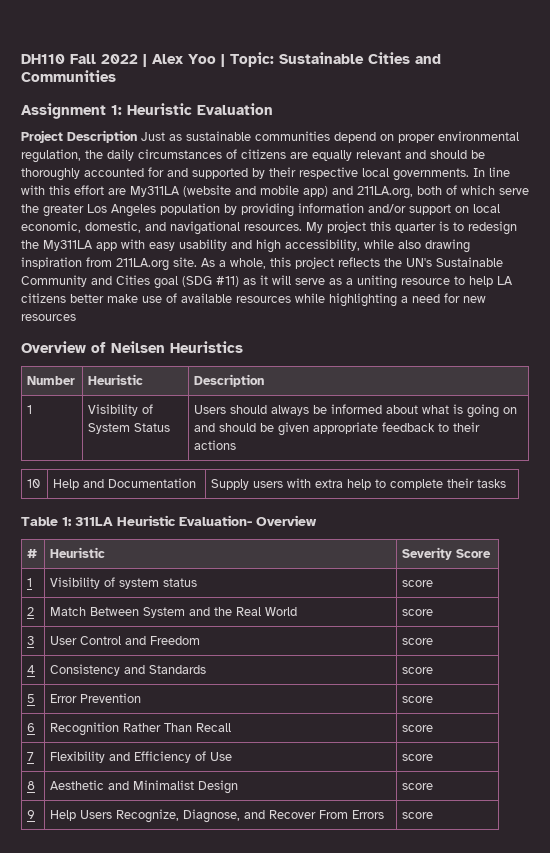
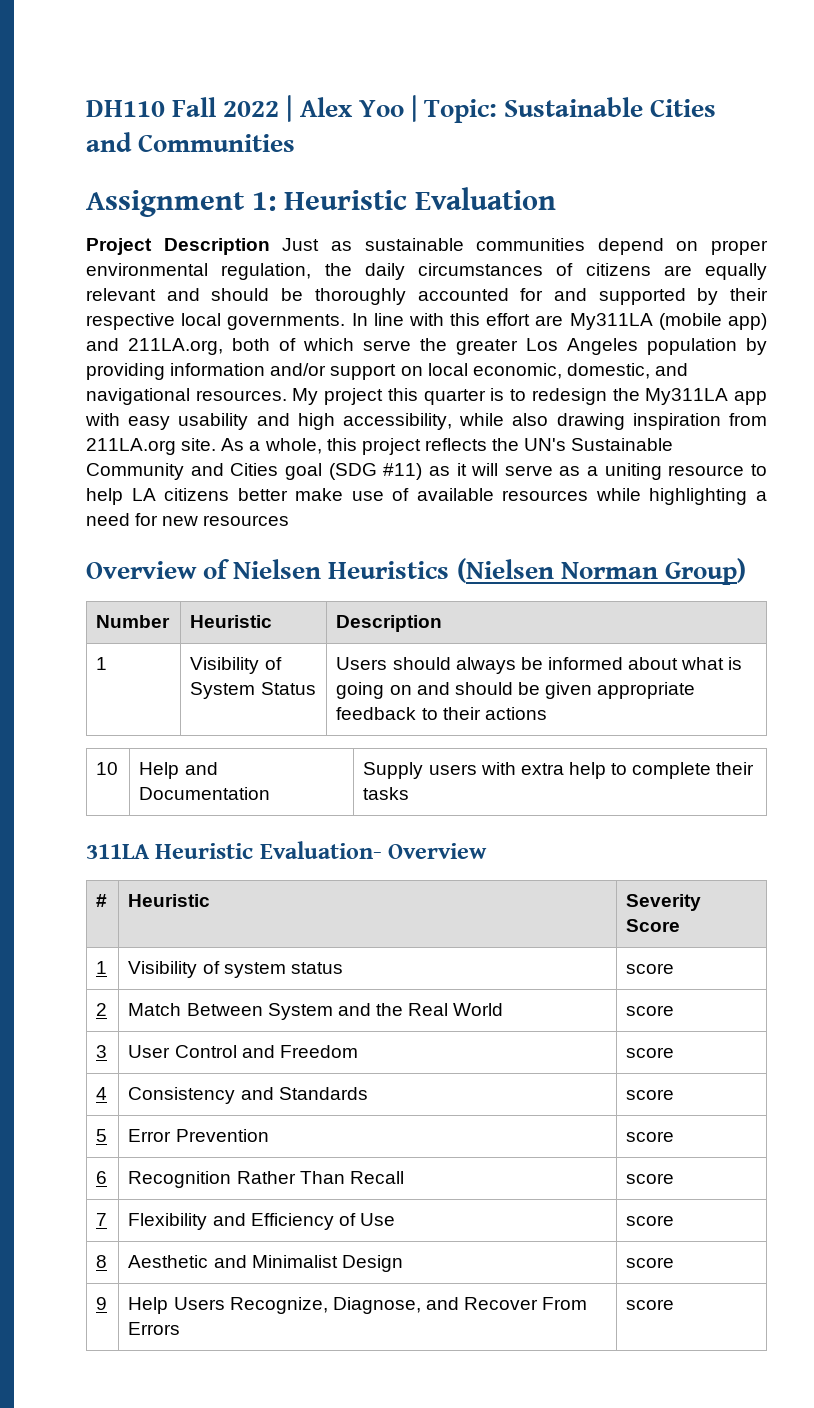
- In line with this effort are My311LA (website and mobile app) and 211LA.org, both of which serve the greater Los Angeles population by providing information and/or support on local economic, domestic, and navigational resources.
+ In line with this effort are My311LA (mobile app) and 211LA.org, both of which serve the greater Los Angeles population by providing information and/or support on local economic, domestic, and navigational resources.
- Overview of Neilsen Heuristics
+ Overview of Nielsen Heuristics (Nielsen Norman Group)
- Table 1: 311LA Heuristic Evaluation- Overview
+ 311LA Heuristic Evaluation- Overview

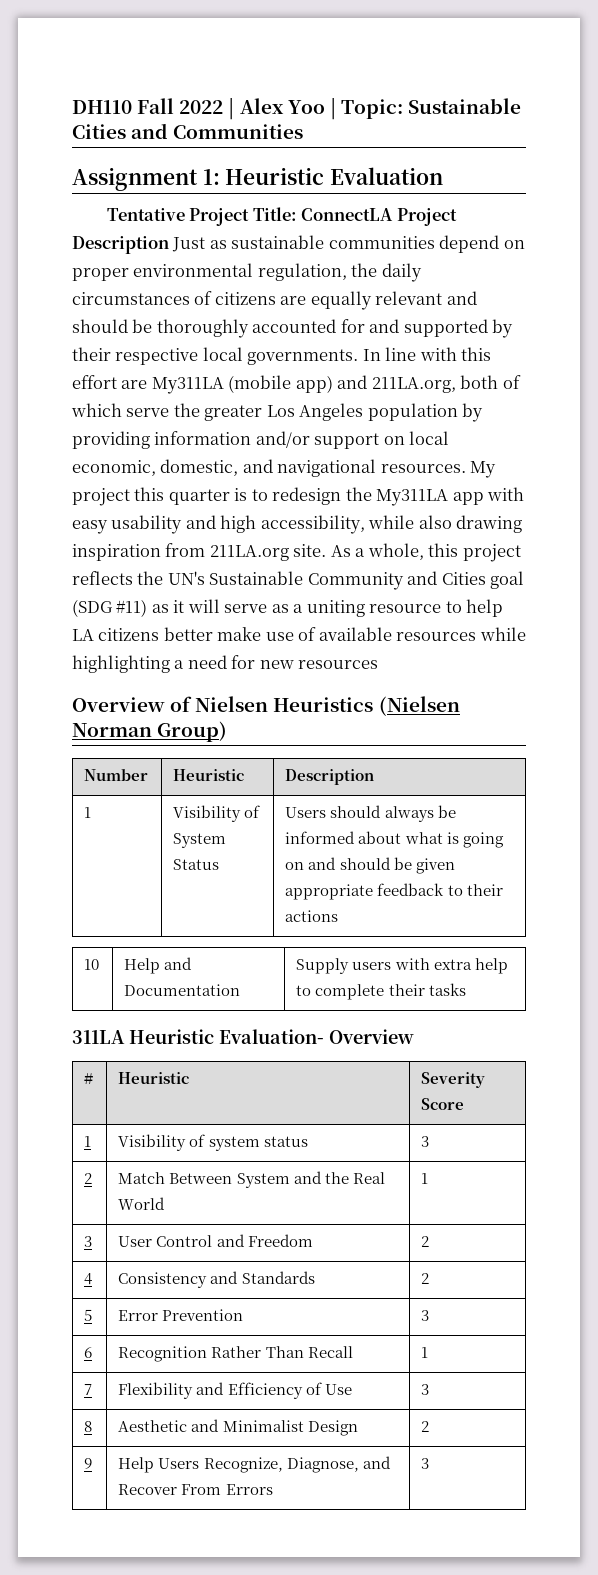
- Project Description Just as sustainable communities depend on proper environmental regulation, the daily circumstances of citizens are equally relevant and should be thoroughly accounted for and supported by their respective local governments.
+ Tentative Project Title: ConnectLA Project Description Just as sustainable communities depend on proper environmental regulation, the daily circumstances of citizens are equally relevant and should be thoroughly accounted for and supported by their respective local governments.
- 1 | Visibility of system status | score
+ 1 | Visibility of system status | 3
- 2 | Match Between System and the Real World | score
+ 2 | Match Between System and the Real World | 1
- 3 | User Control and Freedom | score
+ 3 | User Control and Freedom | 2
- 4 | Consistency and Standards | score
+ 4 | Consistency and Standards | 2
- 5 | Error Prevention | score
+ 5 | Error Prevention | 3
- 6 | Recognition Rather Than Recall | score
+ 6 | Recognition Rather Than Recall | 1
- 7 | Flexibility and Efficiency of Use | score
+ 7 | Flexibility and Efficiency of Use | 3
- 8 | Aesthetic and Minimalist Design | score
+ 8 | Aesthetic and Minimalist Design | 2
- 9 | Help Users Recognize, Diagnose, and Recover From Errors | score
+ 9 | Help Users Recognize, Diagnose, and Recover From Errors | 3

